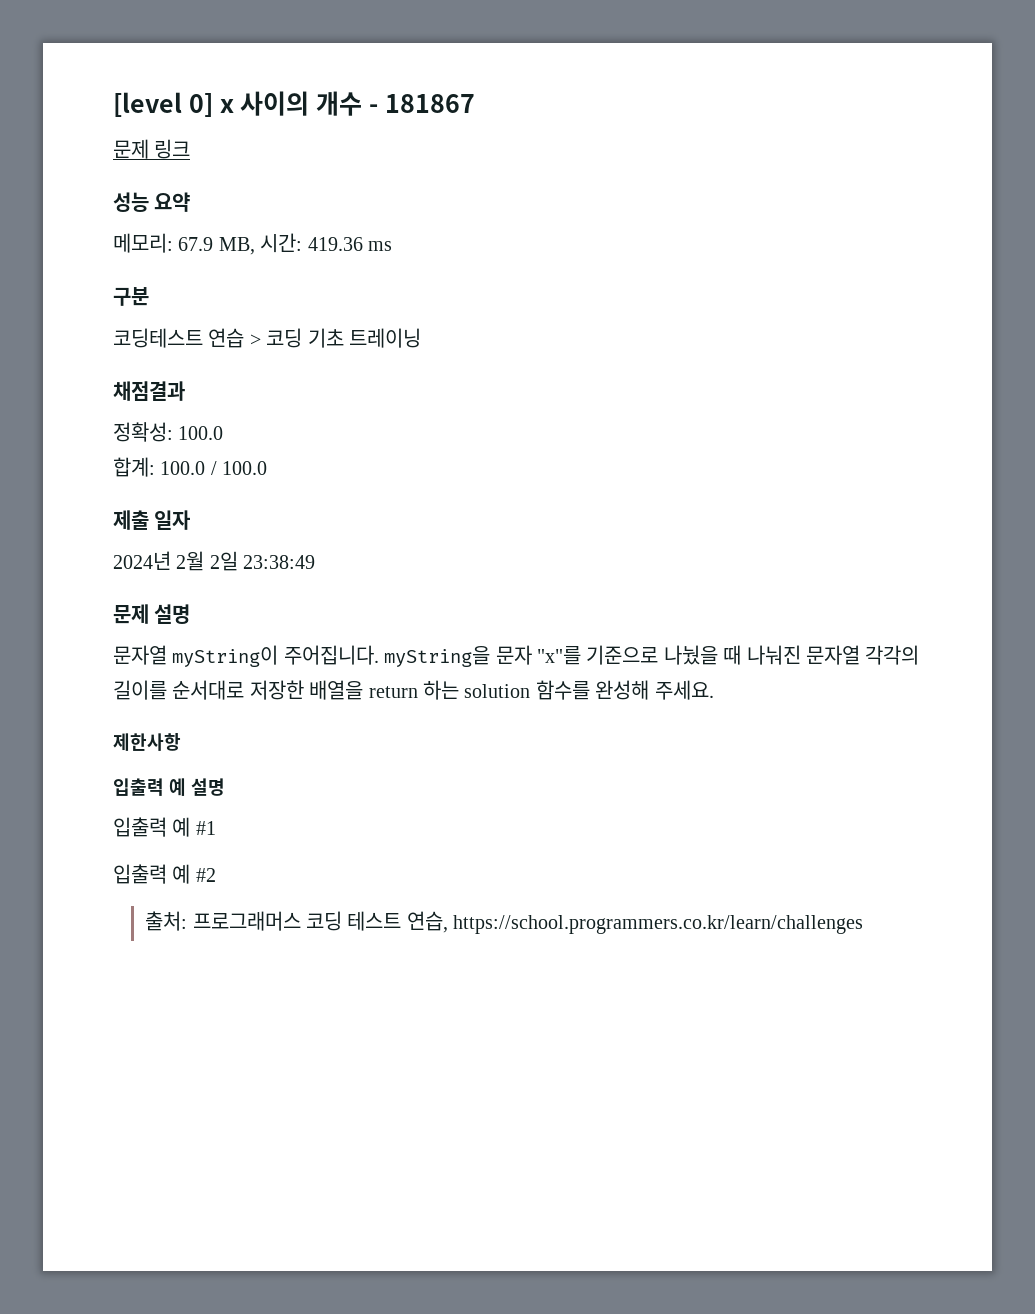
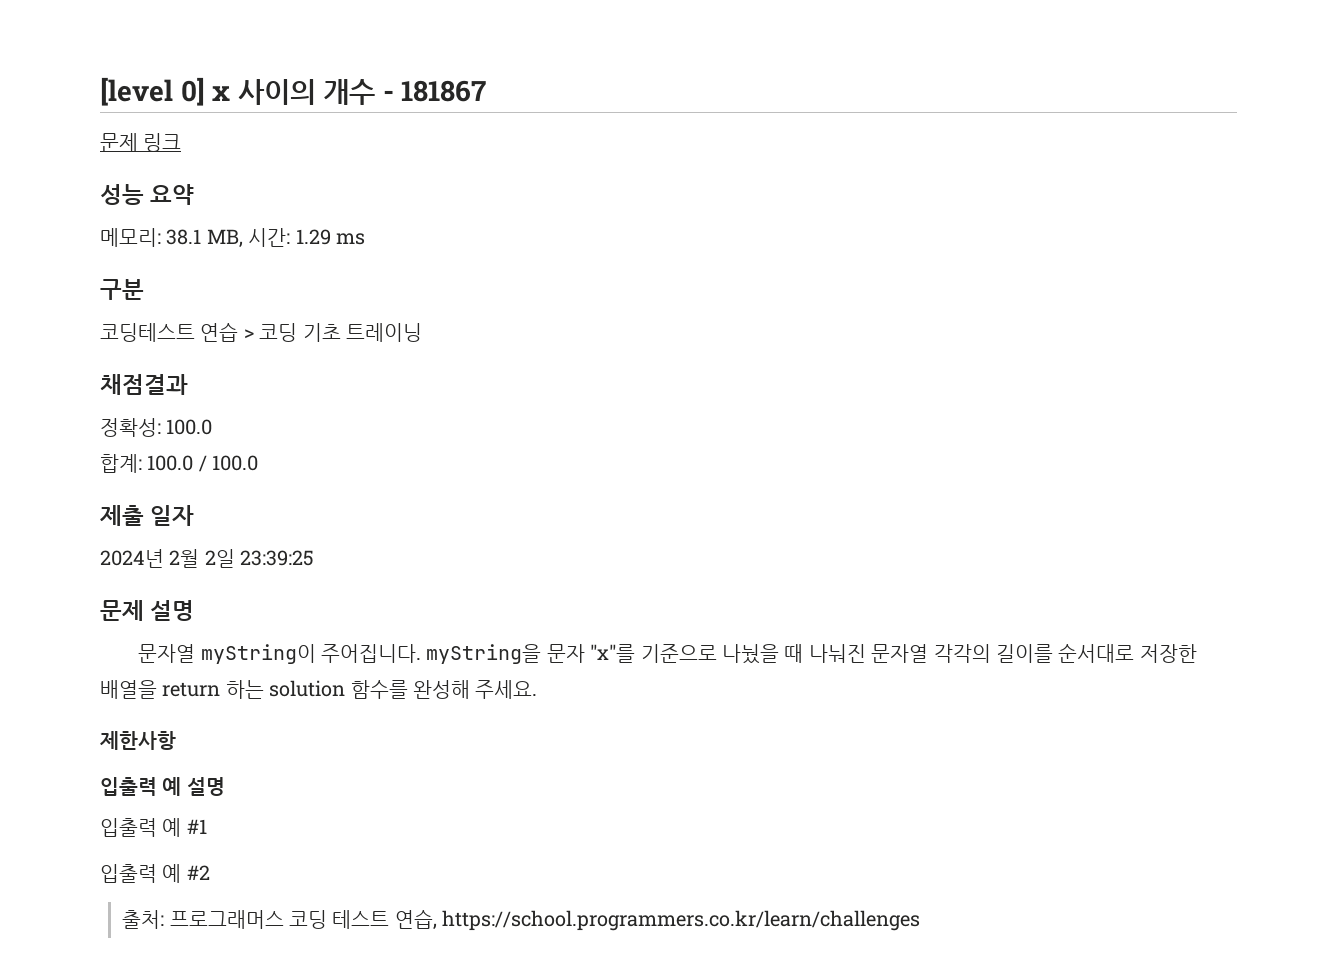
- 메모리: 67.9 MB, 시간: 419.36 ms
+ 메모리: 38.1 MB, 시간: 1.29 ms
- 2024년 2월 2일 23:38:49
+ 2024년 2월 2일 23:39:25

